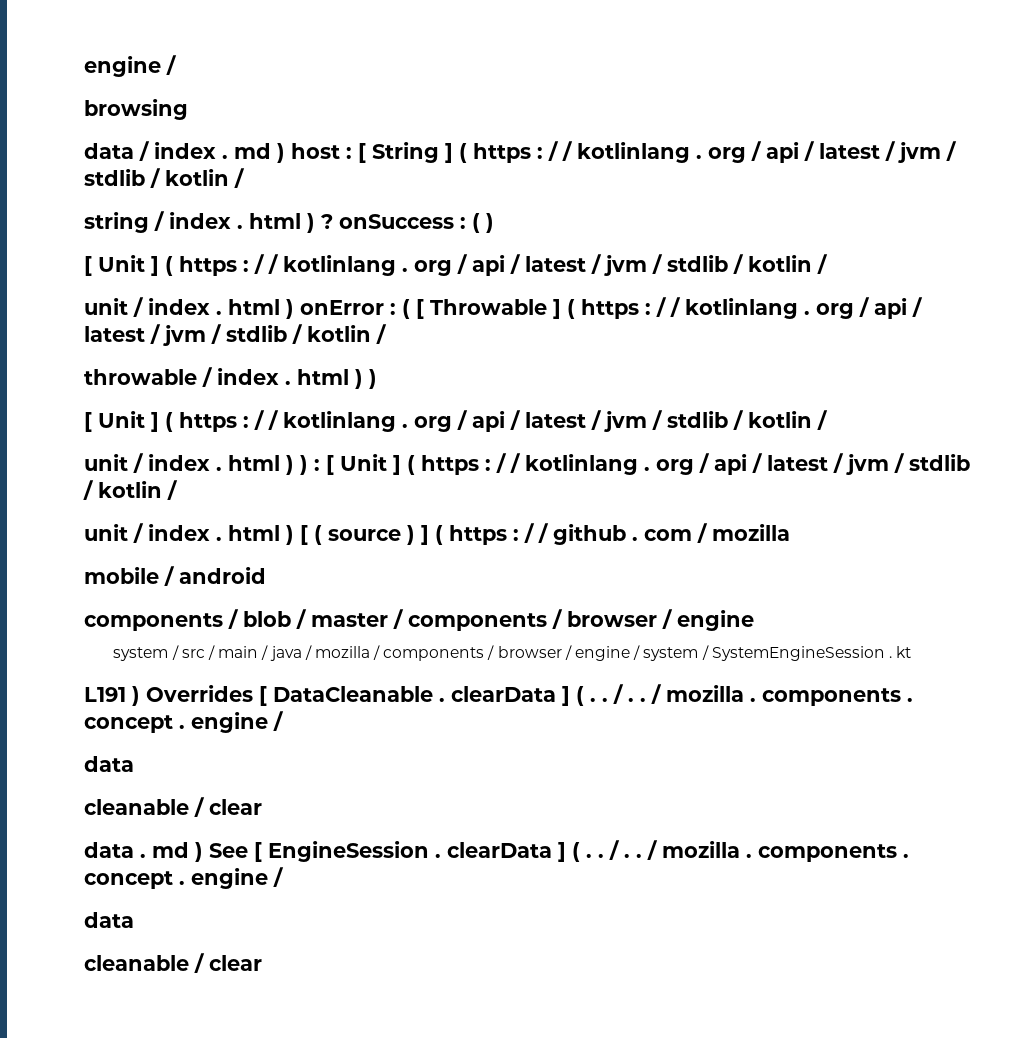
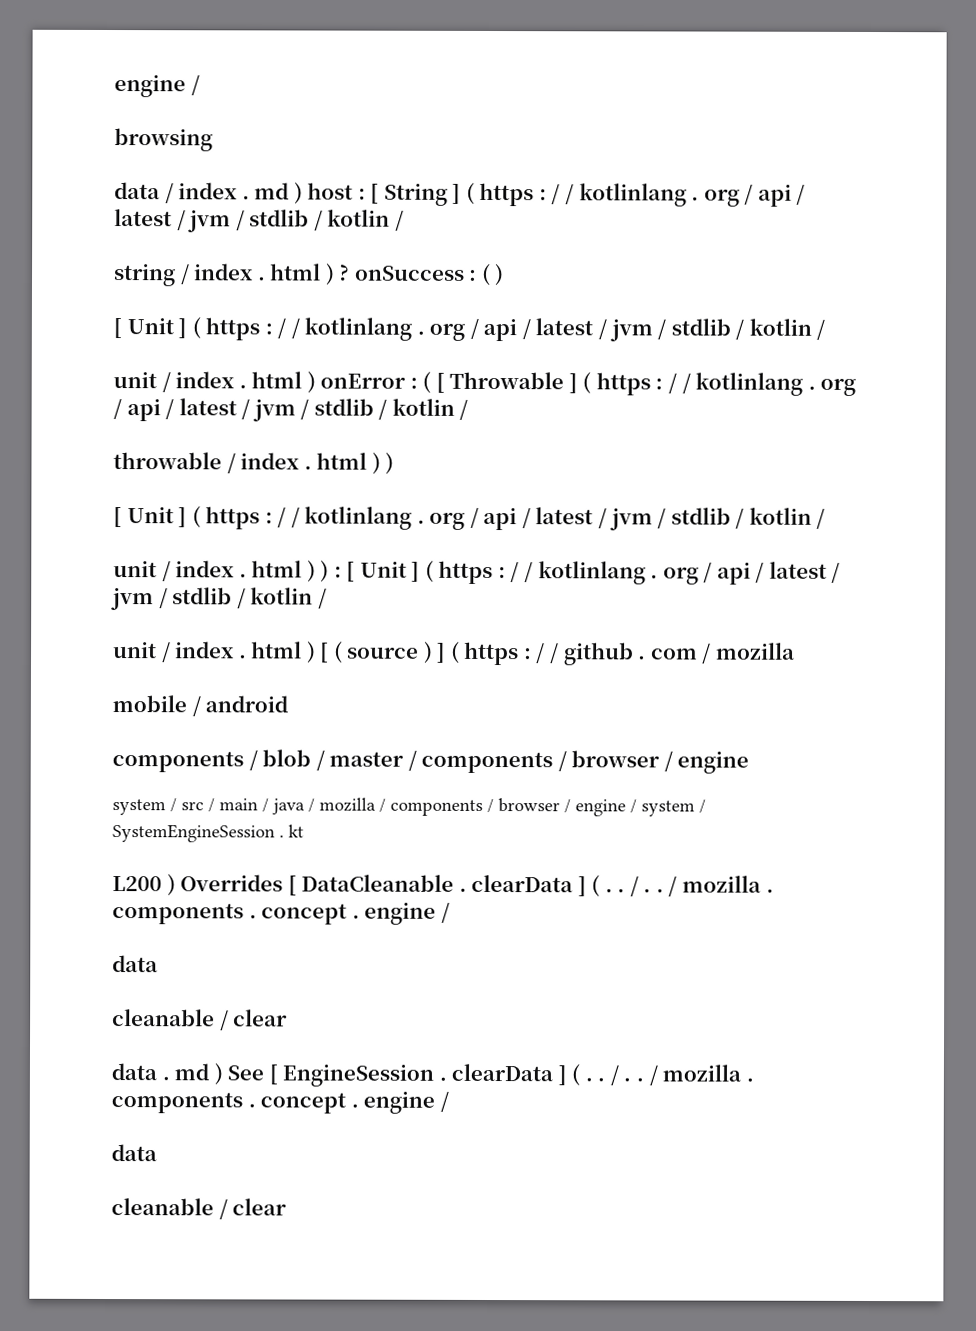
- L191 ) Overrides [ DataCleanable . clearData ] ( . .
+ L200 ) Overrides [ DataCleanable . clearData ] ( . .

